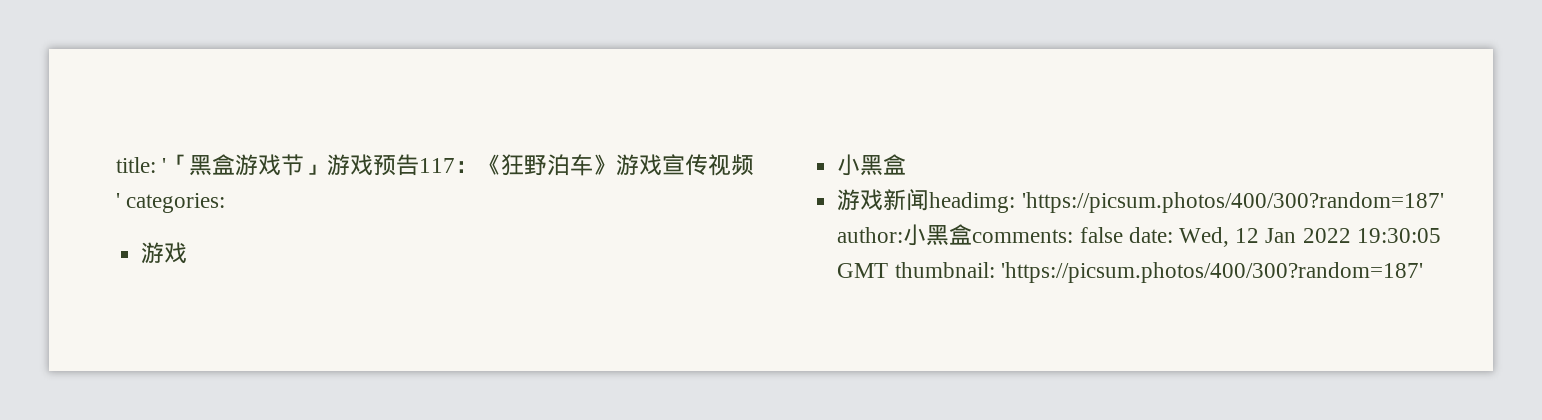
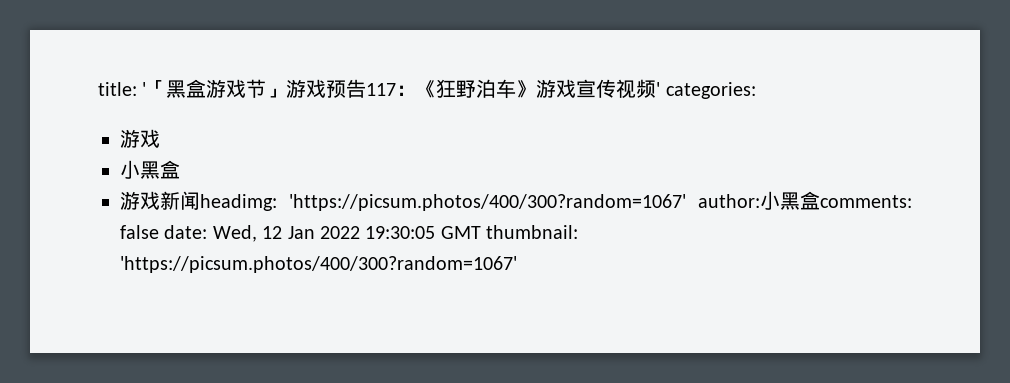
- 游戏新闻headimg: 'https://picsum.photos/400/300?random=187' author:小黑盒comments: false date: Wed, 12 Jan 2022 19:30:05 GMT thumbnail: 'https://picsum.photos/400/300?random=187'
+ 游戏新闻headimg: 'https://picsum.photos/400/300?random=1067' author:小黑盒comments: false date: Wed, 12 Jan 2022 19:30:05 GMT thumbnail: 'https://picsum.photos/400/300?random=1067'

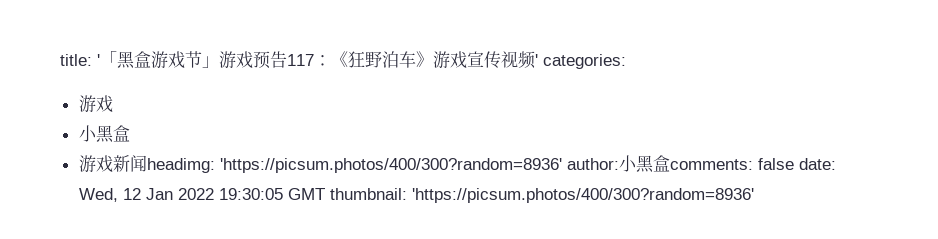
- 游戏新闻headimg: 'https://picsum.photos/400/300?random=1067' author:小黑盒comments: false date: Wed, 12 Jan 2022 19:30:05 GMT thumbnail: 'https://picsum.photos/400/300?random=1067'
+ 游戏新闻headimg: 'https://picsum.photos/400/300?random=8936' author:小黑盒comments: false date: Wed, 12 Jan 2022 19:30:05 GMT thumbnail: 'https://picsum.photos/400/300?random=8936'

